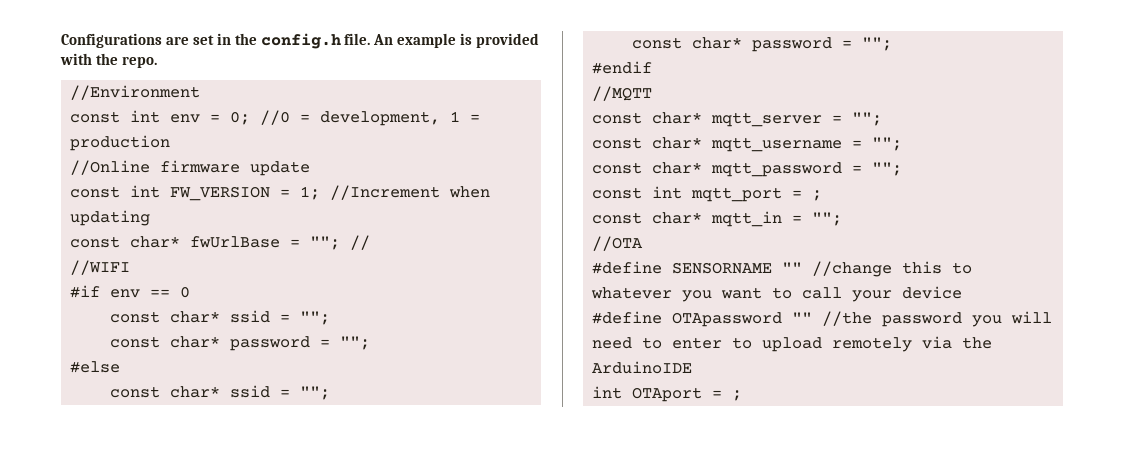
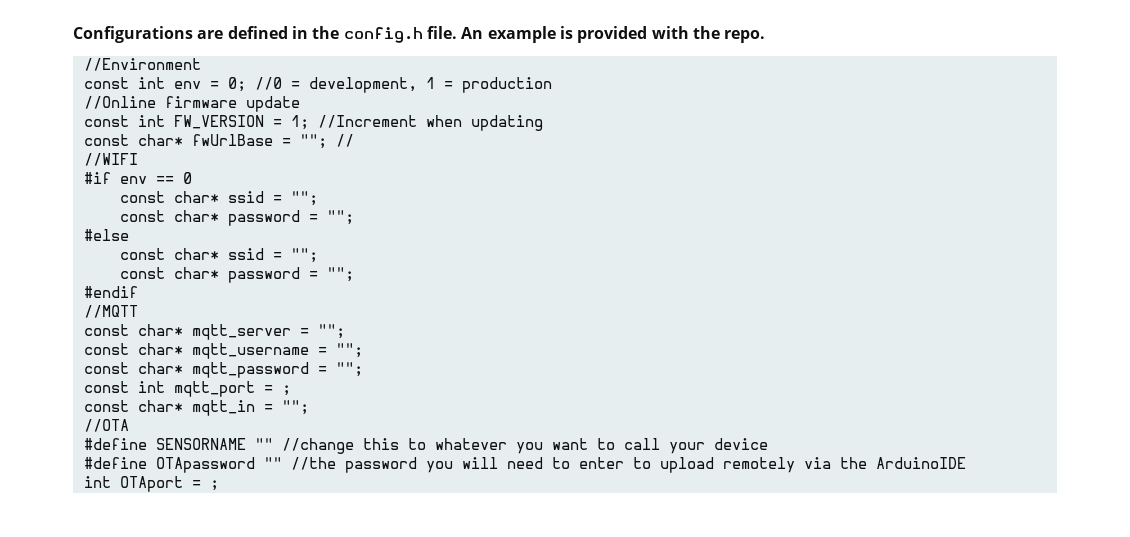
- Configurations are set in the config.h file.
+ Configurations are defined in the config.h file.

